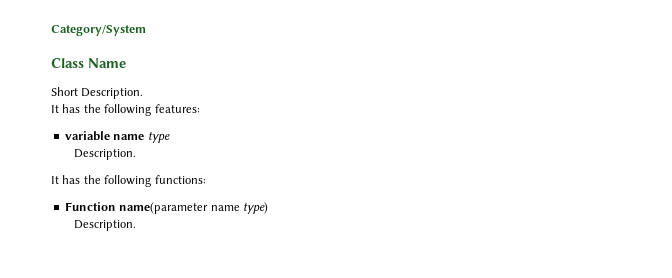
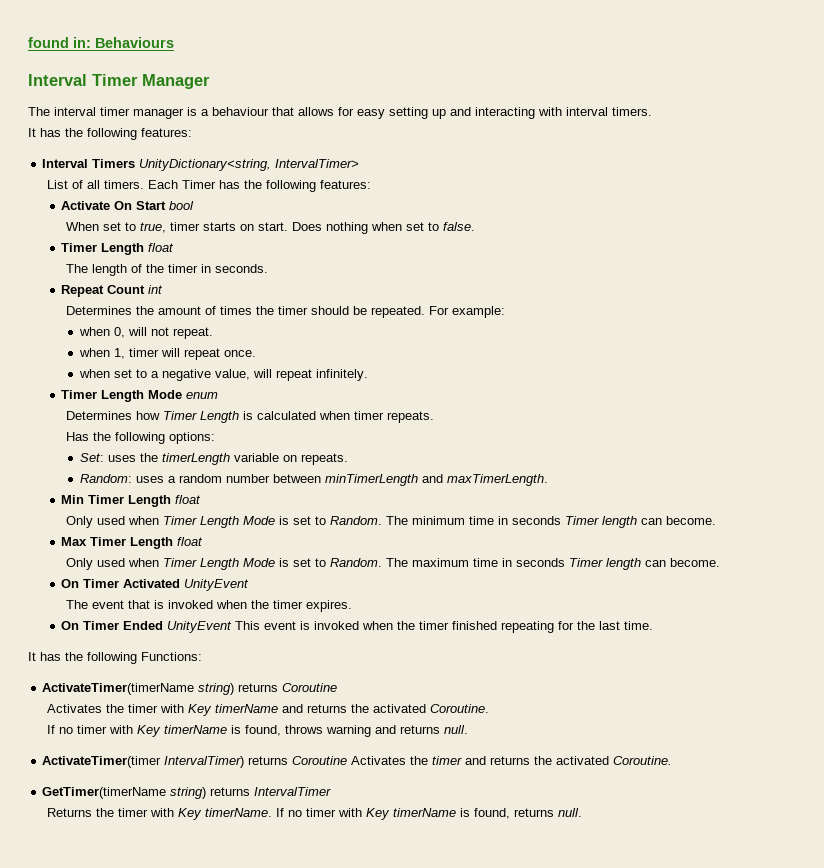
- Category/System
- Class Name
- Short Description.
+ found in: Behaviours
+ Interval Timer Manager
+ The interval timer manager is a behaviour that allows for easy setting up and interacting with interval timers.
- variable name type
- Description.
- It has the following functions:
- Function name(parameter name type)
- Description.
+ Interval Timers UnityDictionary<string, IntervalTimer>
+ List of all timers. Each Timer has the following features:
+ Activate On Start bool
+ When set to true, timer starts on start. Does nothing when set to false.
+ Timer Length float
+ The length of the timer in seconds.
+ Repeat Count int
+ Determines the amount of times the timer should be repeated. For example:
+ when 0, will not repeat.
+ when 1, timer will repeat once.
+ when set to a negative value, will repeat infinitely.
+ Timer Length Mode enum
+ Determines how Timer Length is calculated when timer repeats.
+ Has the following options:
+ Set: uses the timerLength variable on repeats.
+ Random: uses a random number between minTimerLength and maxTimerLength.
+ Min Timer Length float
+ Only used when Timer Length Mode is set to Random. The minimum time in seconds Timer length can become.
+ Max Timer Length float
+ Only used when Timer Length Mode is set to Random. The maximum time in seconds Timer length can become.
+ On Timer Activated UnityEvent
+ The event that is invoked when the timer expires.
+ On Timer Ended UnityEvent This event is invoked when the timer finished repeating for the last time.
+ It has the following Functions:
+ ActivateTimer(timerName string) returns Coroutine
+ Activates the timer with Key timerName and returns the activated Coroutine.
+ If no timer with Key timerName is found, throws warning and returns null.
+ ActivateTimer(timer IntervalTimer) returns Coroutine Activates the timer and returns the activated Coroutine.
+ GetTimer(timerName string) returns IntervalTimer
+ Returns the timer with Key timerName. If no timer with Key timerName is found, returns null.

